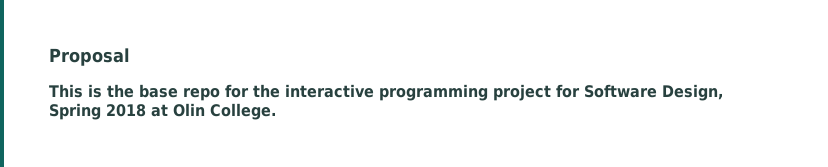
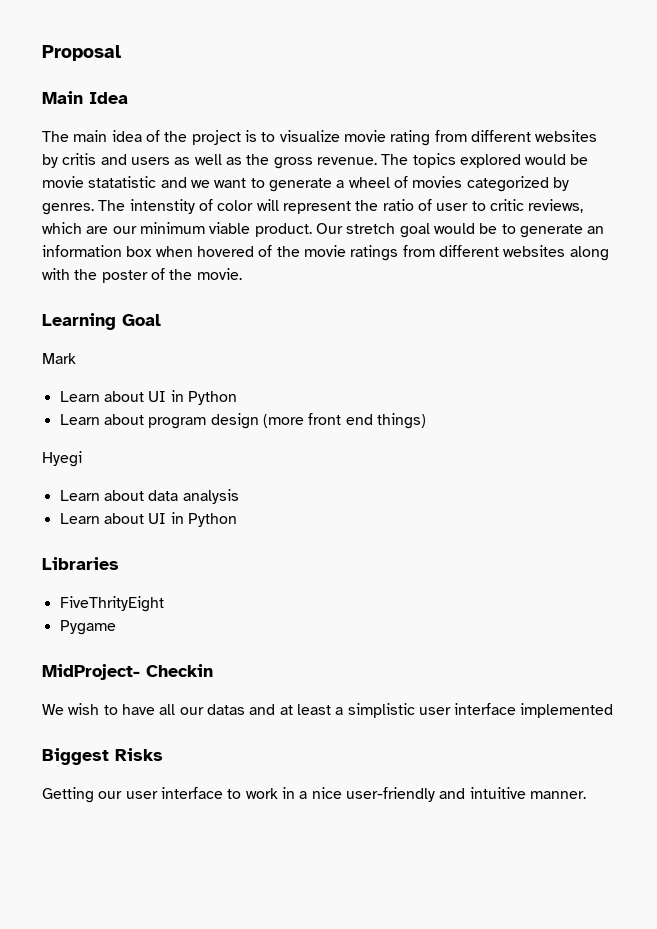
- This is the base repo for the interactive programming project for Software Design, Spring 2018 at Olin College.
+ Main Idea
+ The main idea of the project is to visualize movie rating from different websites by critis and users as well as the gross revenue. The topics explored would be movie statatistic and we want to generate a wheel of movies categorized by genres. The intenstity of color will represent the ratio of user to critic reviews, which are our minimum viable product. Our stretch goal would be to generate an information box when hovered of the movie ratings from different websites along with the poster of the movie.
+ Learning Goal
+ Mark
+ Learn about UI in Python
+ Learn about program design (more front end things)
+ Hyegi
+ Learn about data analysis
+ Learn about UI in Python
+ Libraries
+ FiveThrityEight
+ Pygame
+ MidProject- Checkin
+ We wish to have all our datas and at least a simplistic user interface implemented
+ Biggest Risks
+ Getting our user interface to work in a nice user-friendly and intuitive manner.

